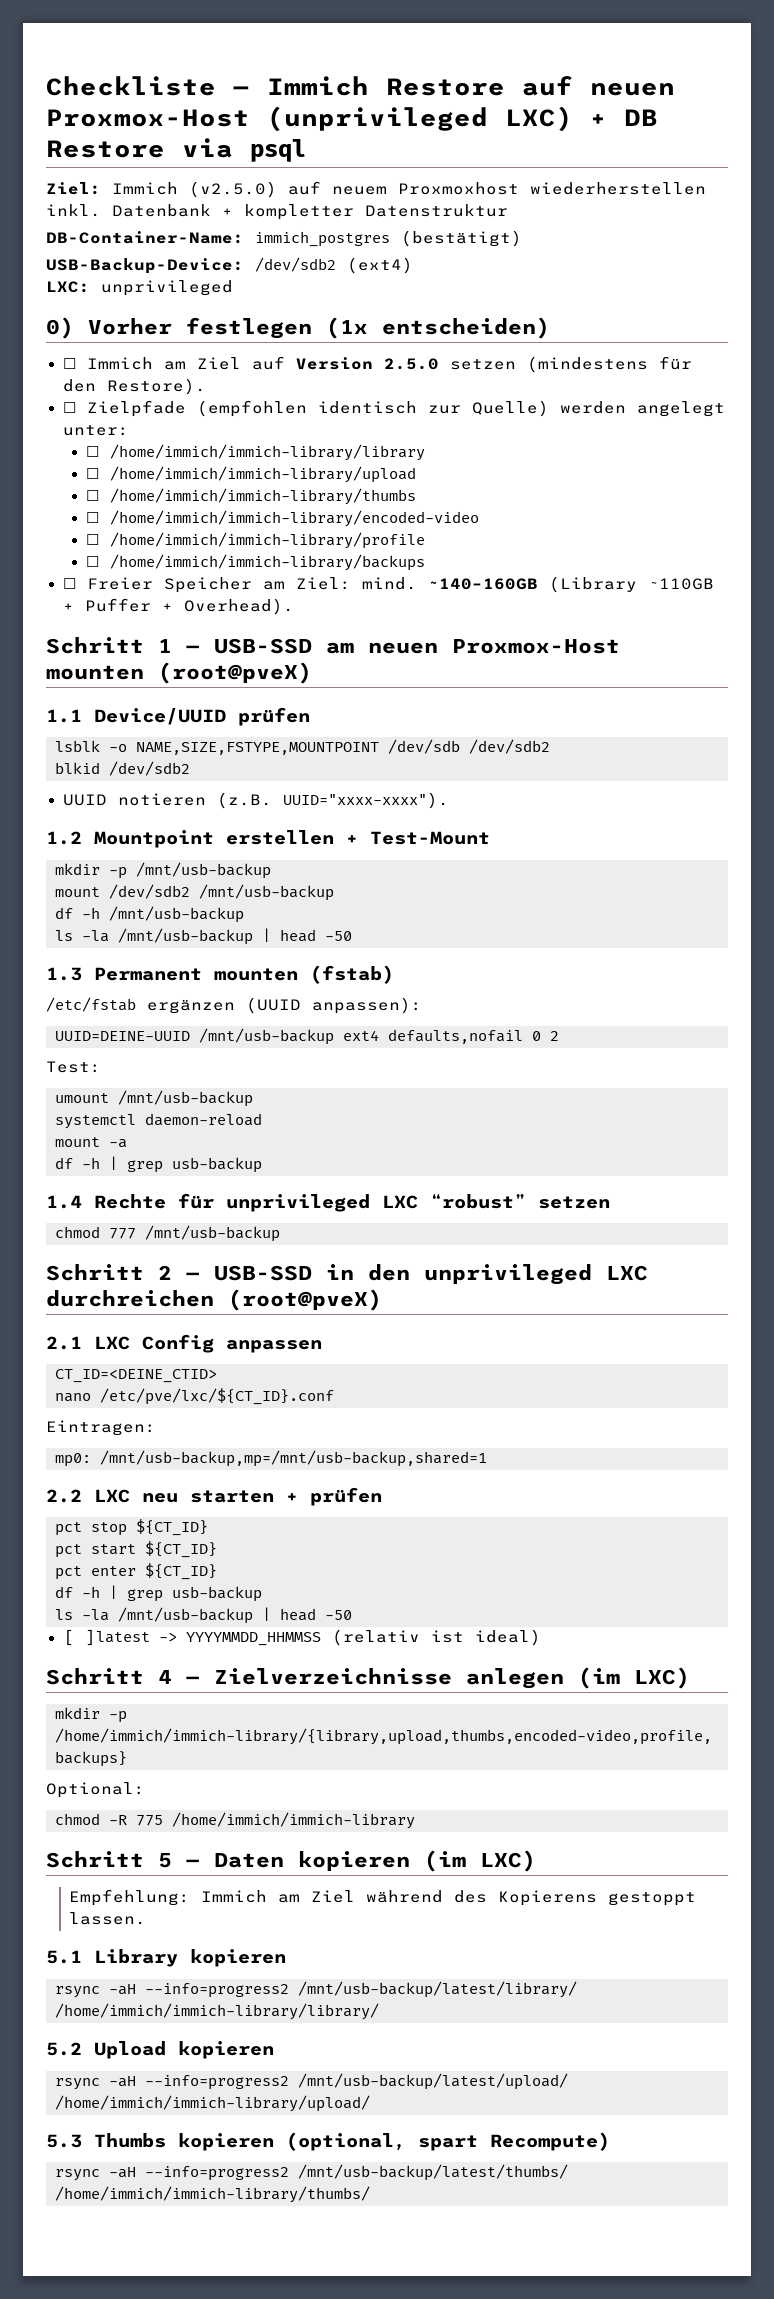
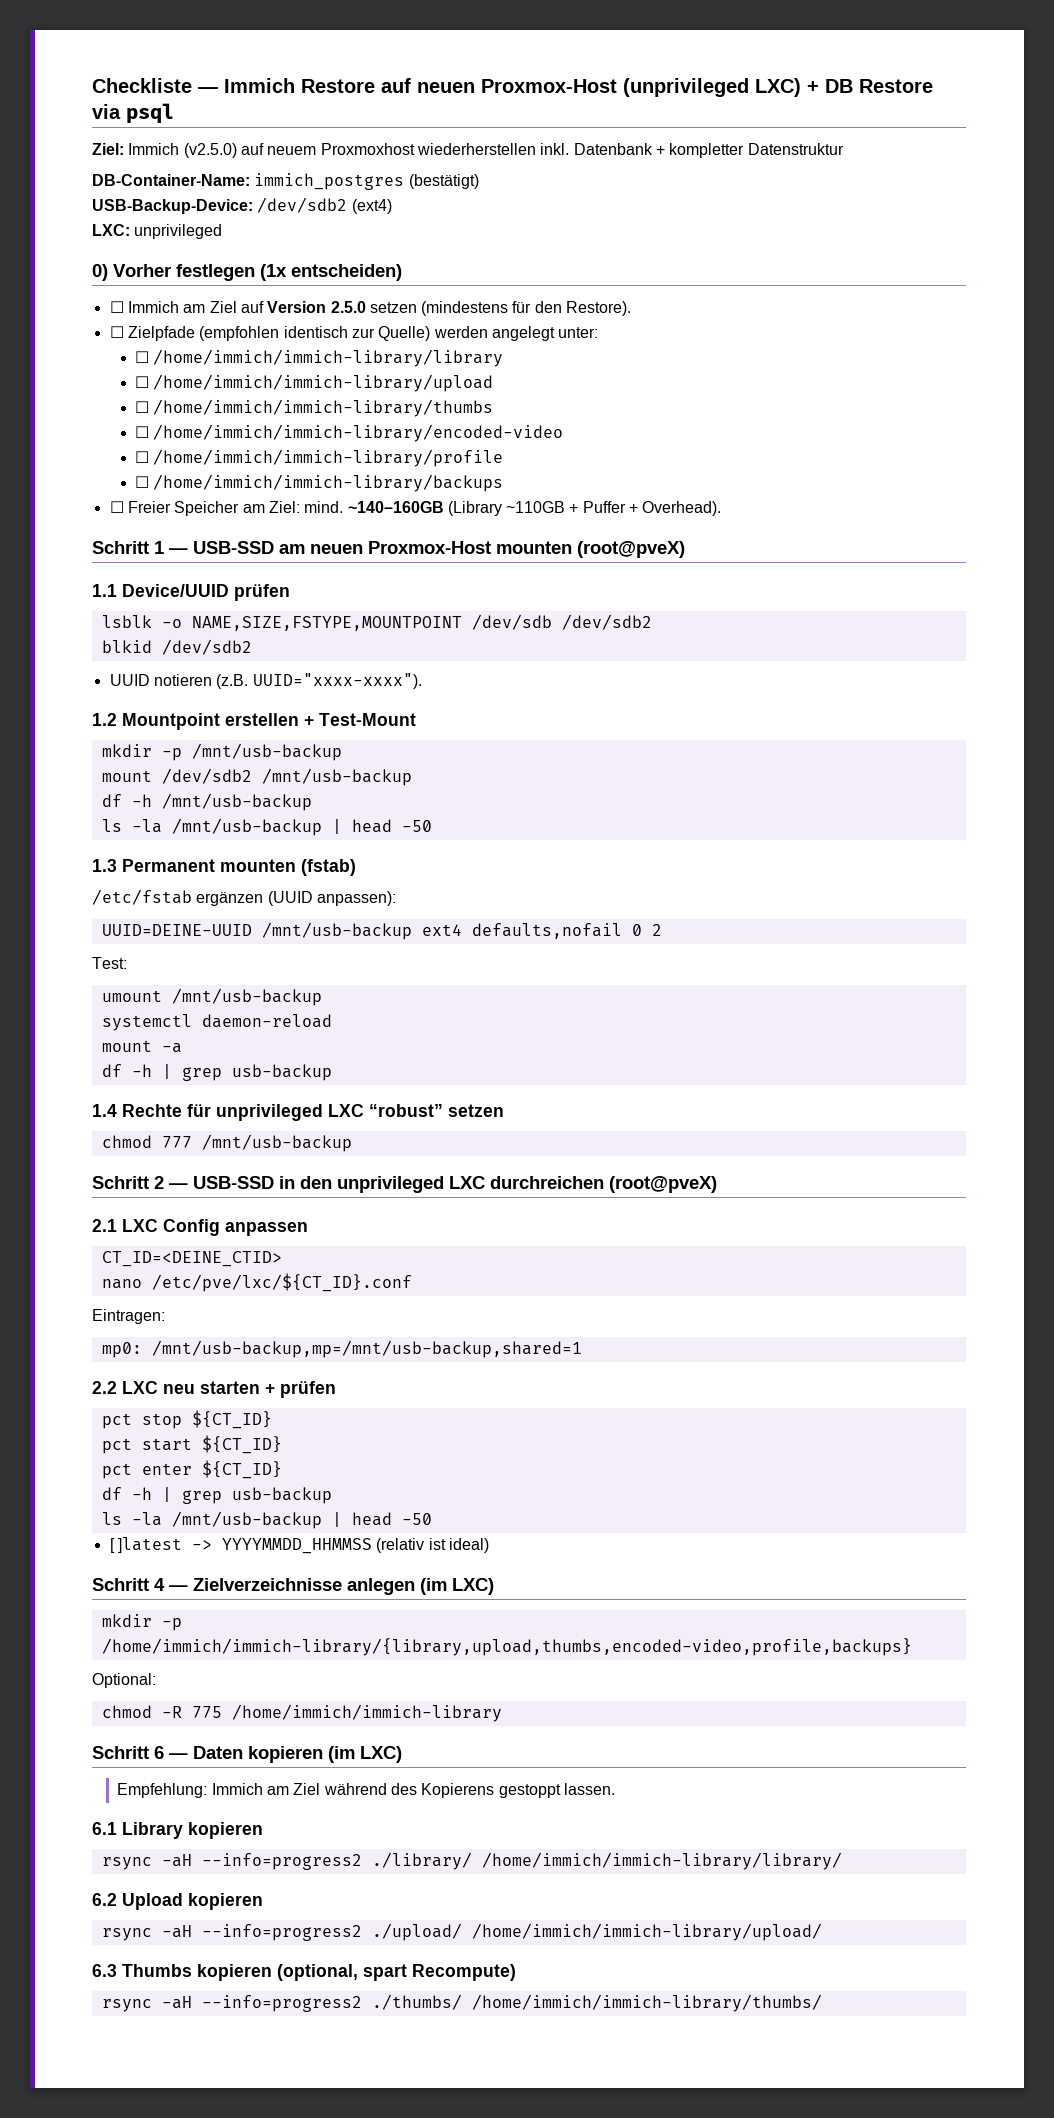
- Schritt 5 — Daten kopieren (im LXC)
+ Schritt 6 — Daten kopieren (im LXC)
- 5.1 Library kopieren
+ 6.1 Library kopieren
- rsync -aH --info=progress2 /mnt/usb-backup/latest/library/ /home/immich/immich-library/library/
+ rsync -aH --info=progress2 ./library/ /home/immich/immich-library/library/
- 5.2 Upload kopieren
+ 6.2 Upload kopieren
- rsync -aH --info=progress2 /mnt/usb-backup/latest/upload/ /home/immich/immich-library/upload/
+ rsync -aH --info=progress2 ./upload/ /home/immich/immich-library/upload/
- 5.3 Thumbs kopieren (optional, spart Recompute)
+ 6.3 Thumbs kopieren (optional, spart Recompute)
- rsync -aH --info=progress2 /mnt/usb-backup/latest/thumbs/ /home/immich/immich-library/thumbs/
+ rsync -aH --info=progress2 ./thumbs/ /home/immich/immich-library/thumbs/

